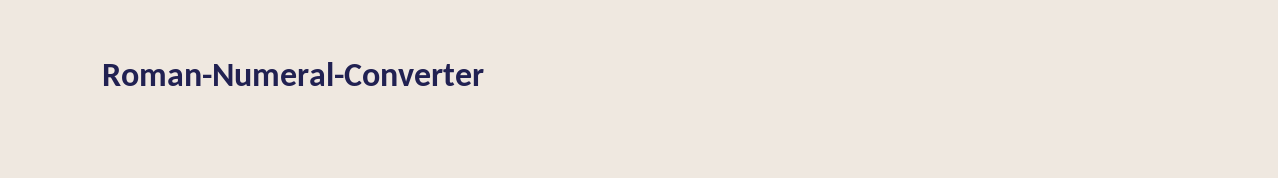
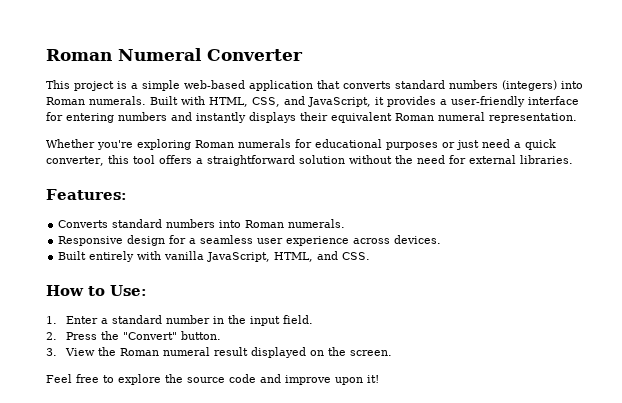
- Roman-Numeral-Converter
+ Roman Numeral Converter
+ This project is a simple web-based application that converts standard numbers (integers) into Roman numerals. Built with HTML, CSS, and JavaScript, it provides a user-friendly interface for entering numbers and instantly displays their equivalent Roman numeral representation.
+ Whether you're exploring Roman numerals for educational purposes or just need a quick converter, this tool offers a straightforward solution without the need for external libraries.
+ Features:
+ Converts standard numbers into Roman numerals.
+ Responsive design for a seamless user experience across devices.
+ Built entirely with vanilla JavaScript, HTML, and CSS.
+ How to Use:
+ 1. Enter a standard number in the input field.
+ 2. Press the "Convert" button.
+ 3. View the Roman numeral result displayed on the screen.
+ Feel free to explore the source code and improve upon it!

